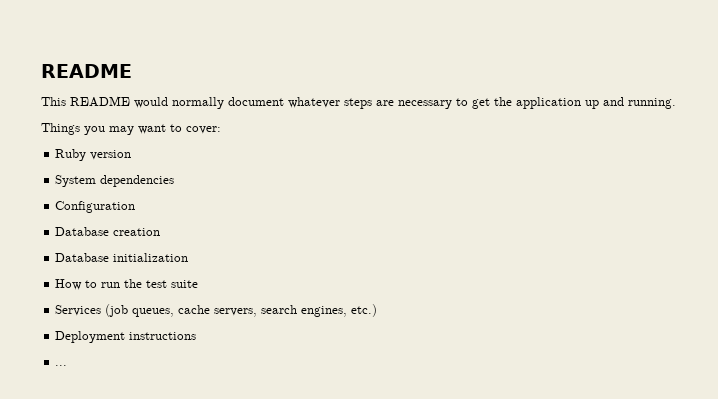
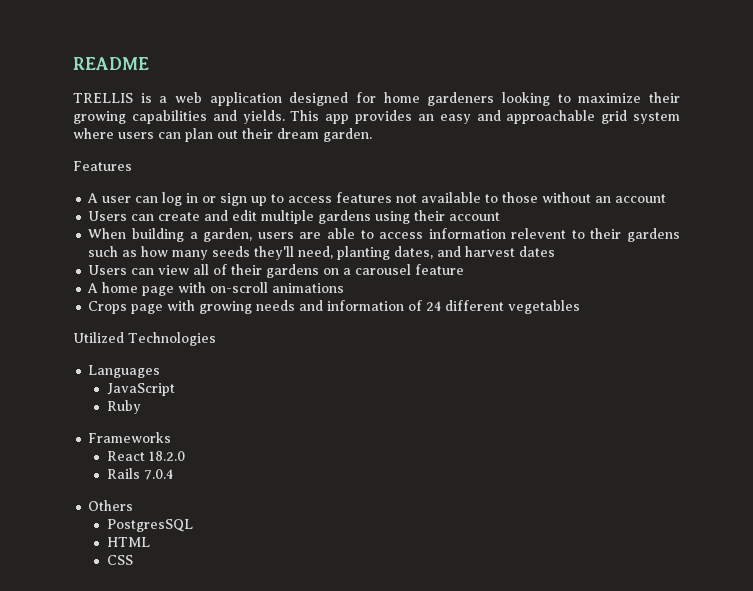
- This README would normally document whatever steps are necessary to get the application up and running.
- Things you may want to cover:
- Ruby version
- System dependencies
- Configuration
- Database creation
- Database initialization
- How to run the test suite
- Services (job queues, cache servers, search engines, etc.)
- Deployment instructions
- ...
+ TRELLIS is a web application designed for home gardeners looking to maximize their growing capabilities and yields. This app provides an easy and approachable grid system where users can plan out their dream garden.
+ Features
+ A user can log in or sign up to access features not available to those without an account
+ Users can create and edit multiple gardens using their account
+ When building a garden, users are able to access information relevent to their gardens such as how many seeds they'll need, planting dates, and harvest dates
+ Users can view all of their gardens on a carousel feature
+ A home page with on-scroll animations
+ Crops page with growing needs and information of 24 different vegetables
+ Utilized Technologies
+ Languages
+ JavaScript
+ Ruby
+ Frameworks
+ React 18.2.0
+ Rails 7.0.4
+ Others
+ PostgresSQL
+ HTML
+ CSS

